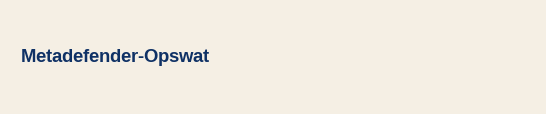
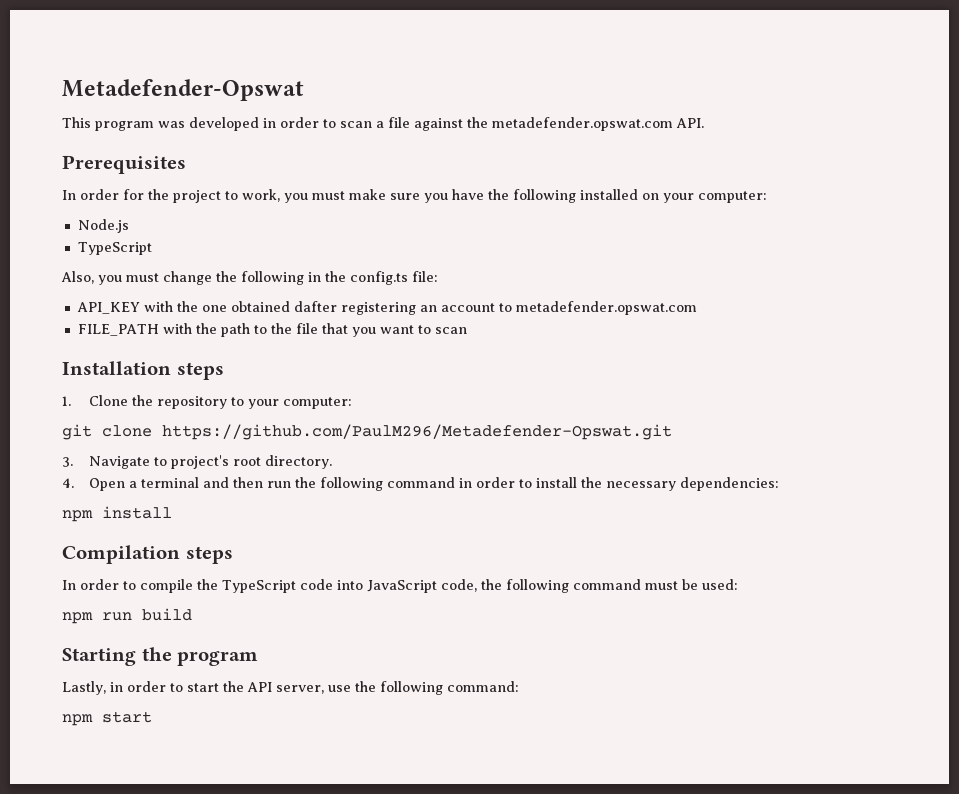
+ This program was developed in order to scan a file against the metadefender.opswat.com API.
+ Prerequisites
+ In order for the project to work, you must make sure you have the following installed on your computer:
+ Node.js
+ TypeScript
+ Also, you must change the following in the config.ts file:
+ API_KEY with the one obtained dafter registering an account to metadefender.opswat.com
+ FILE_PATH with the path to the file that you want to scan
+ Installation steps
+ 1. Clone the repository to your computer:
+ git clone https://github.com/PaulM296/Metadefender-Opswat.git
+ 3. Navigate to project's root directory.
+ 4. Open a terminal and then run the following command in order to install the necessary dependencies:
+ npm install
+ Compilation steps
+ In order to compile the TypeScript code into JavaScript code, the following command must be used:
+ npm run build
+ Starting the program
+ Lastly, in order to start the API server, use the following command:
+ npm start

